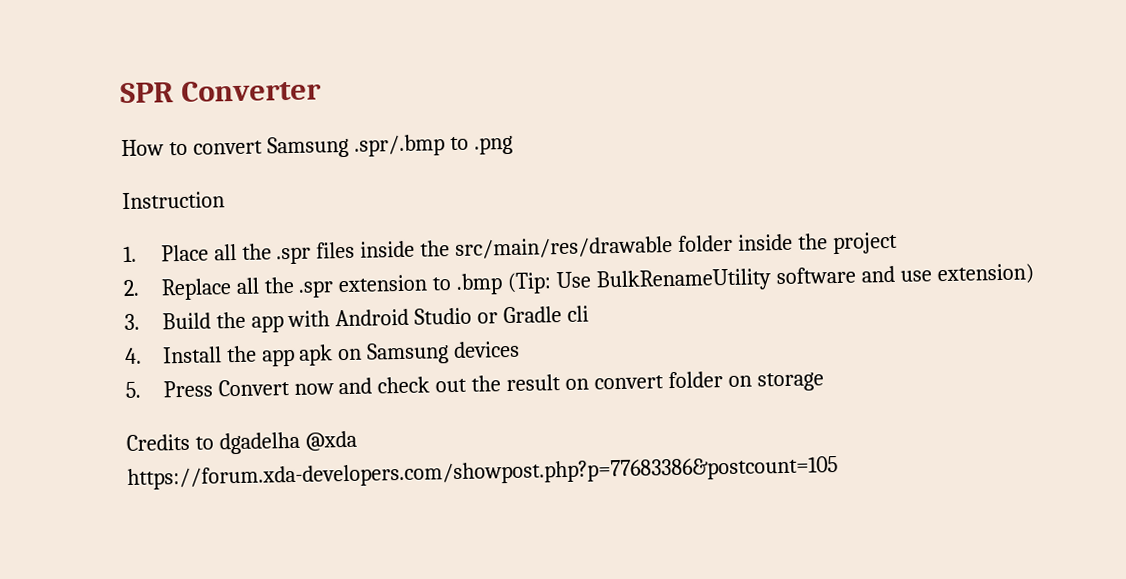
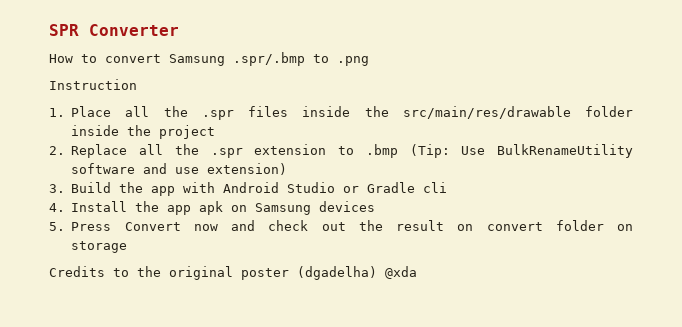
- Credits to dgadelha @xda https://forum.xda-developers.com/showpost.php?p=77683386&postcount=105
+ Credits to the original poster (dgadelha) @xda

